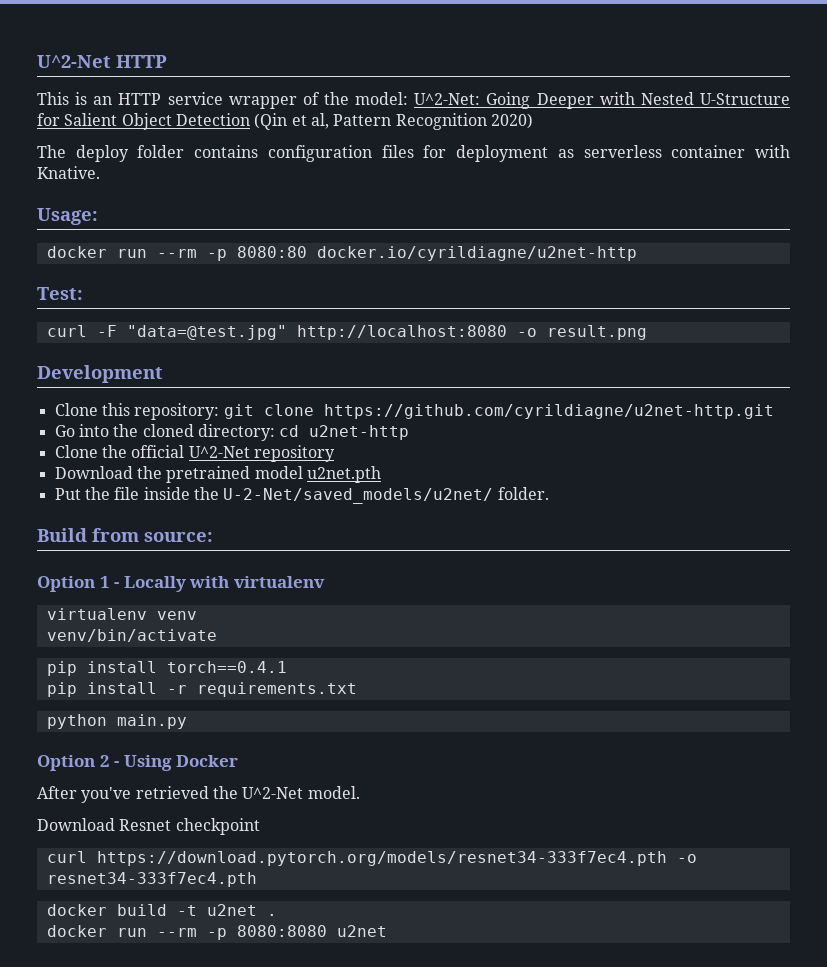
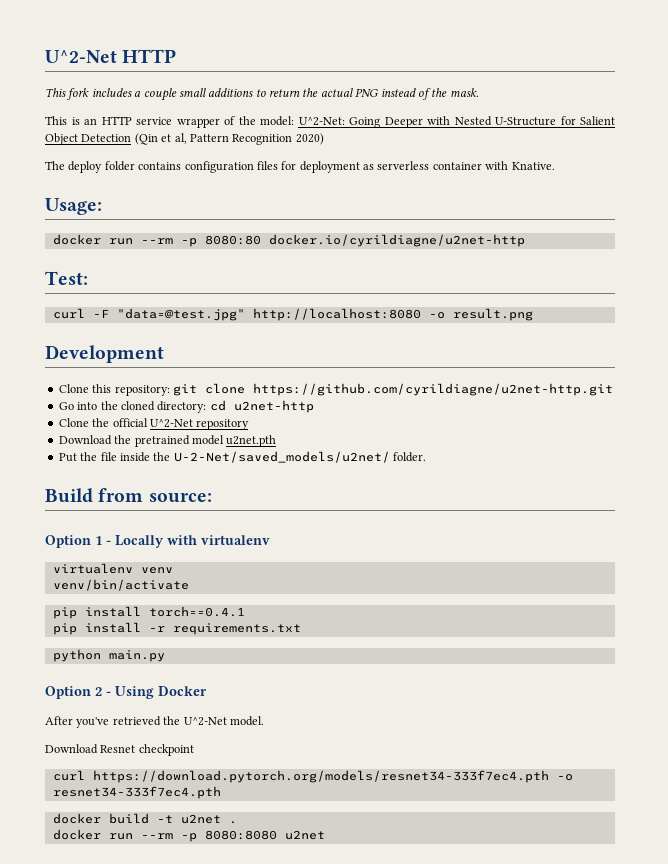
+ This fork includes a couple small additions to return the actual PNG instead of the mask.

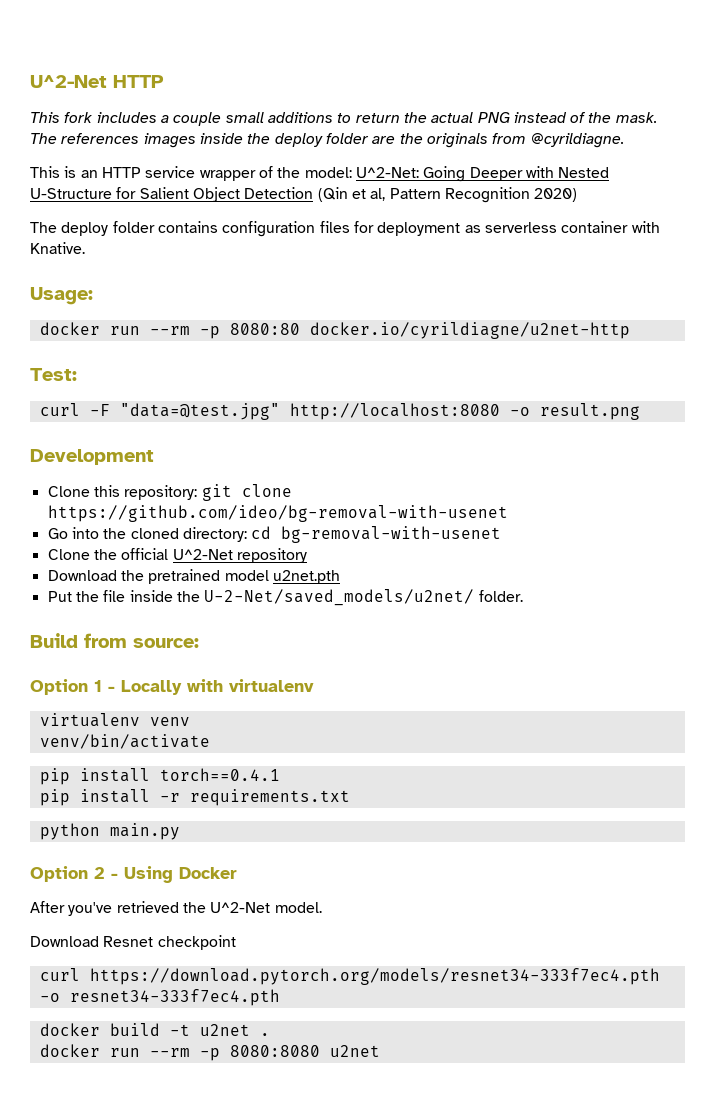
+ The references images inside the deploy folder are the originals from @cyrildiagne.
- Clone this repository: git clone https://github.com/cyrildiagne/u2net-http.git
+ Clone this repository: git clone https://github.com/ideo/bg-removal-with-usenet
- Go into the cloned directory: cd u2net-http
+ Go into the cloned directory: cd bg-removal-with-usenet

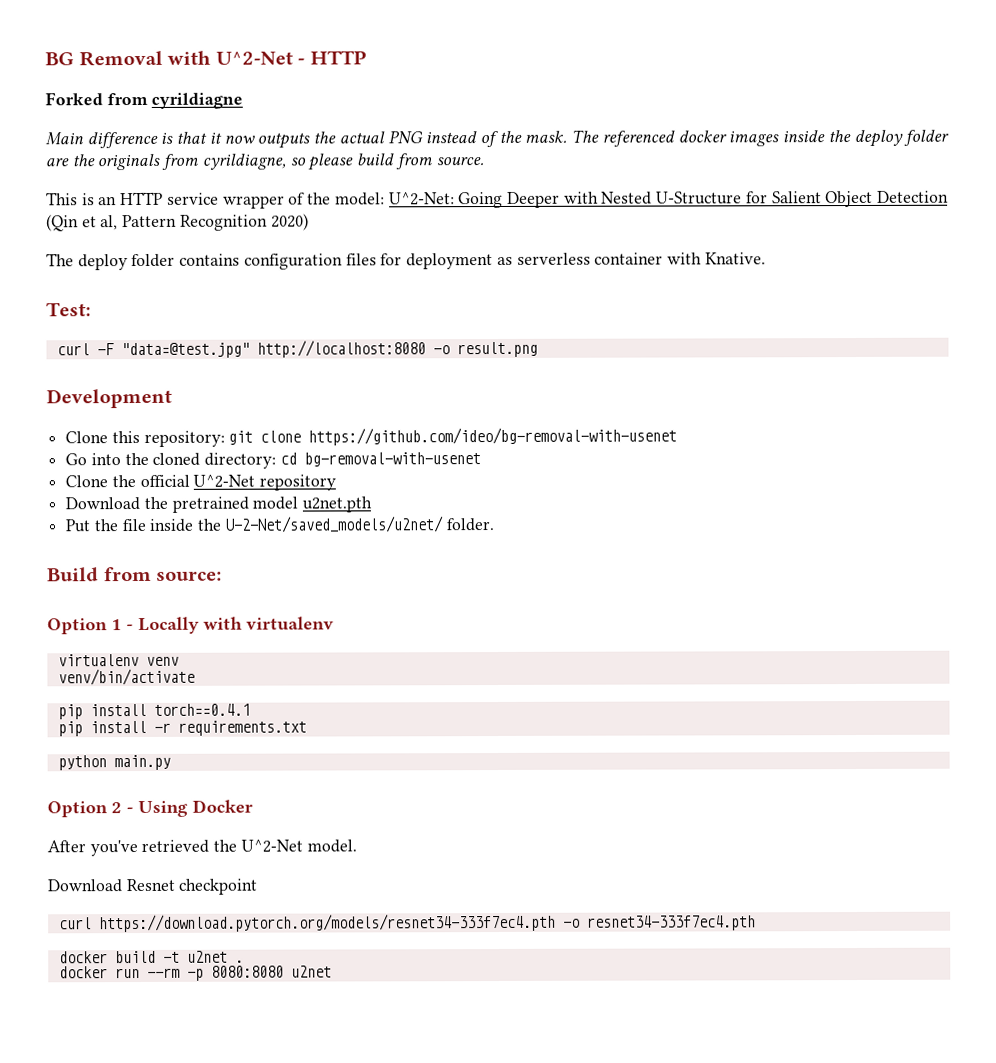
- U^2-Net HTTP
- This fork includes a couple small additions to return the actual PNG instead of the mask.
+ BG Removal with U^2-Net - HTTP
+ Forked from cyrildiagne
+ Main difference is that it now outputs the actual PNG instead of the mask.
- The references images inside the deploy folder are the originals from @cyrildiagne.
+ The referenced docker images inside the deploy folder are the originals from cyrildiagne, so please build from source.
- Usage:
- docker run --rm -p 8080:80 docker.io/cyrildiagne/u2net-http

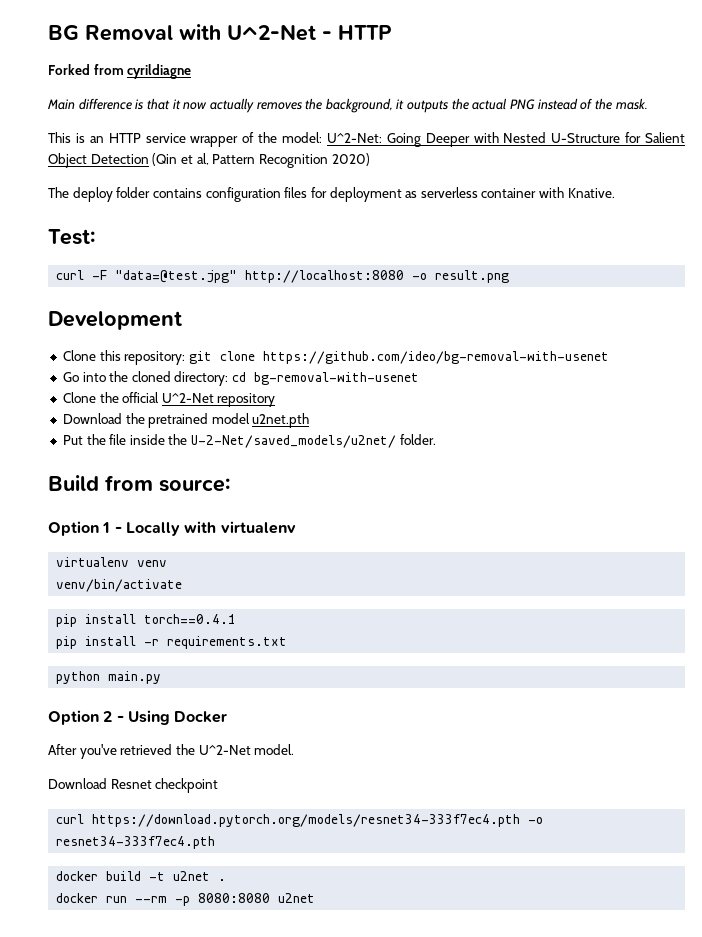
- Main difference is that it now outputs the actual PNG instead of the mask. The referenced docker images inside the deploy folder are the originals from cyrildiagne, so please build from source.
+ Main difference is that it now actually removes the background, it outputs the actual PNG instead of the mask.

